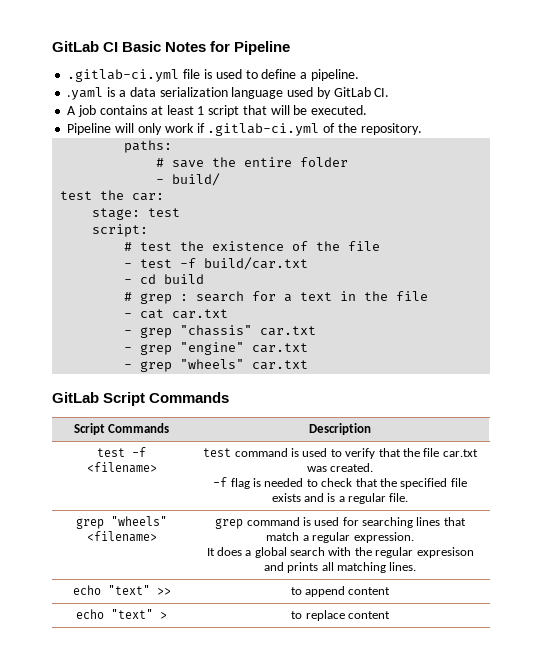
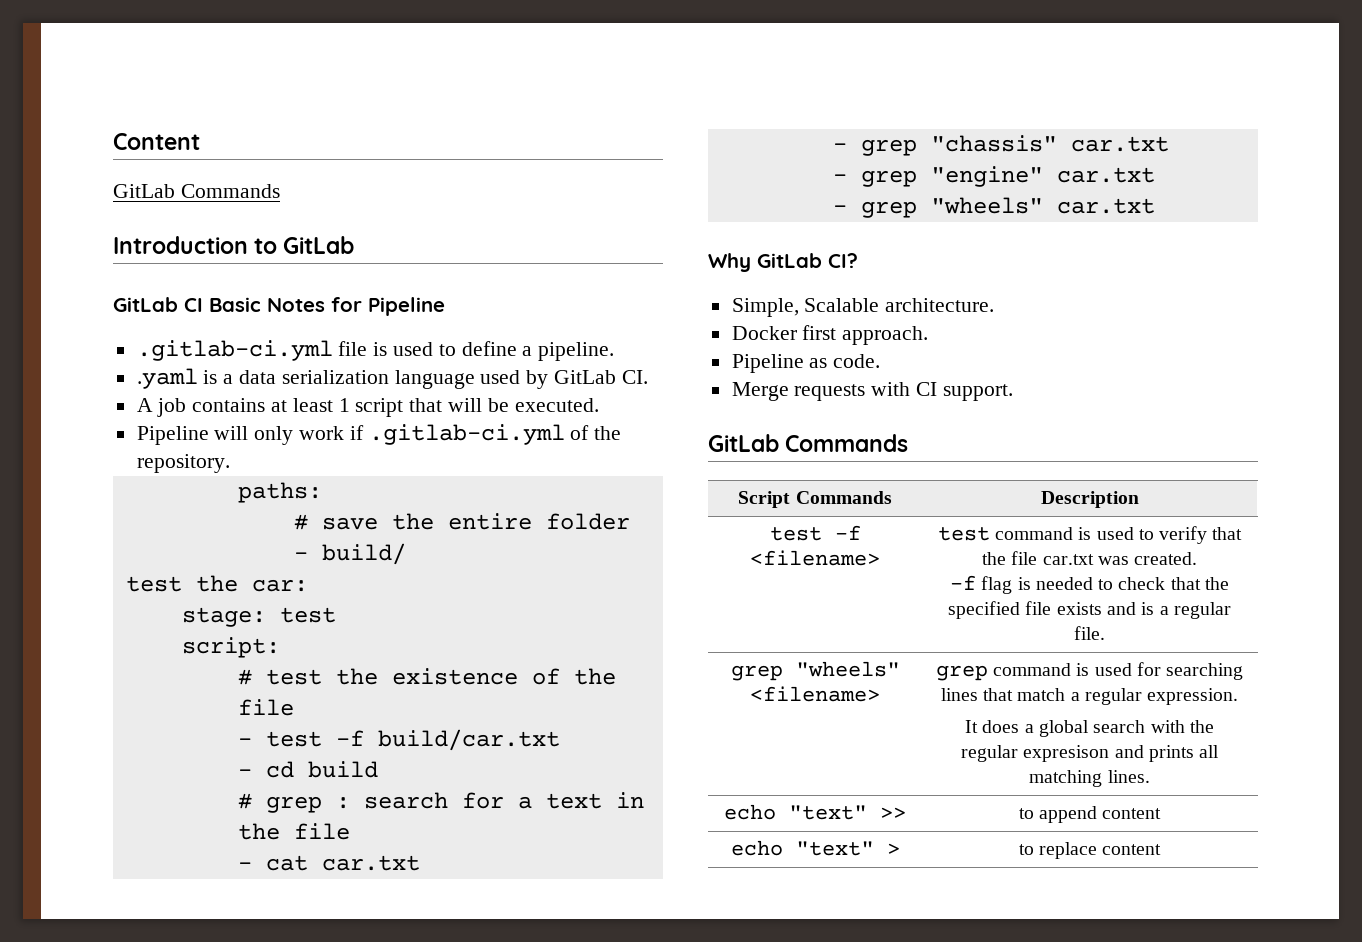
+ Content
+ GitLab Commands
+ Introduction to GitLab
- GitLab Script Commands
+ Why GitLab CI?
+ Simple, Scalable architecture.
+ Docker first approach.
+ Pipeline as code.
+ Merge requests with CI support.
+ GitLab Commands

